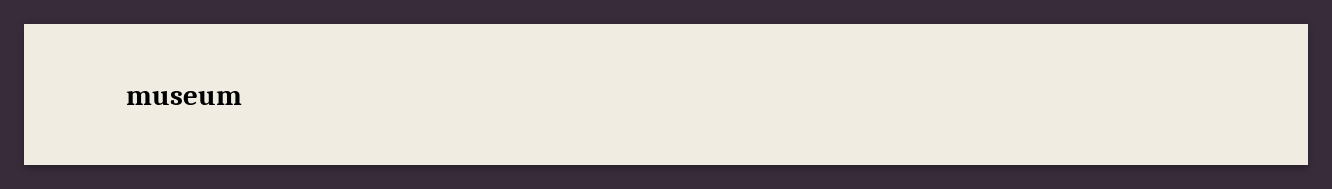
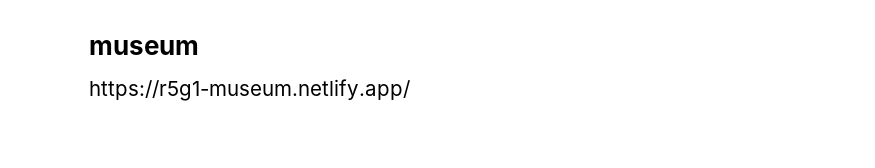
+ https://r5g1-museum.netlify.app/

